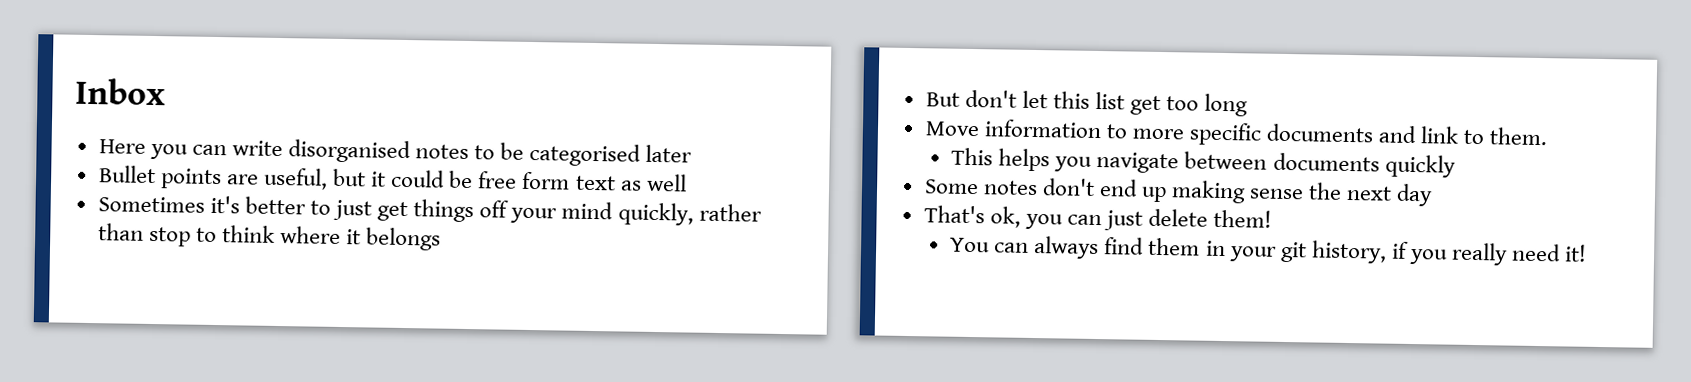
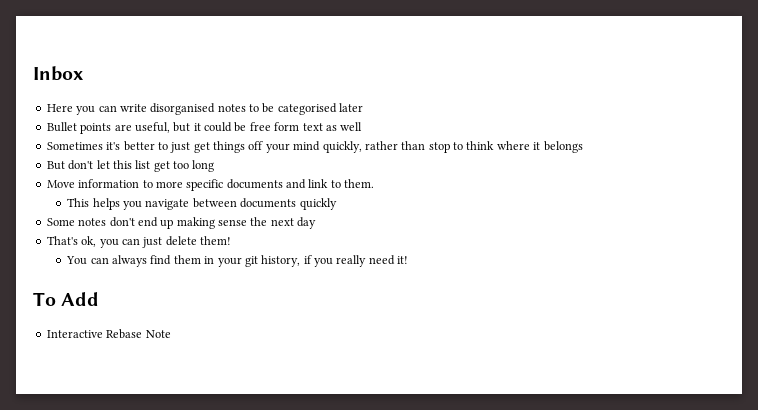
+ To Add
+ Interactive Rebase Note

